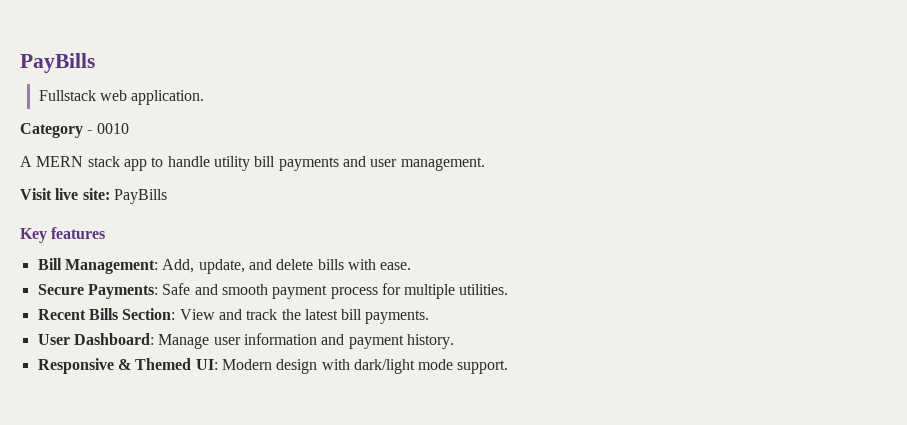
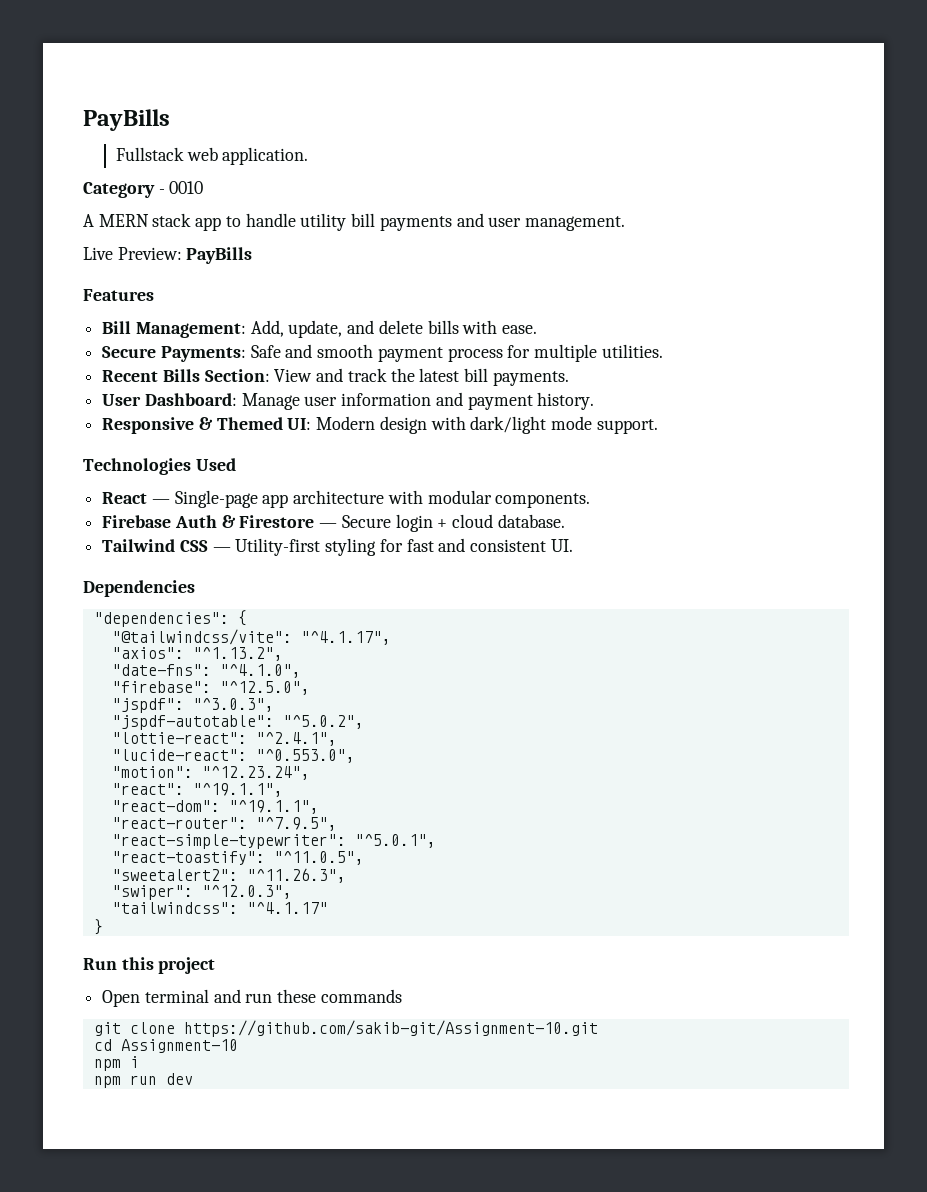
- Visit live site: PayBills
- Key features
+ Live Preview: PayBills
+ Features
+ Technologies Used
+ React — Single-page app architecture with modular components.
+ Firebase Auth & Firestore — Secure login + cloud database.
+ Tailwind CSS — Utility-first styling for fast and consistent UI.
+ Dependencies
+ "dependencies": {
+ "@tailwindcss/vite": "^4.1.17",
+ "axios": "^1.13.2",
+ "date-fns": "^4.1.0",
+ "firebase": "^12.5.0",
+ "jspdf": "^3.0.3",
+ "jspdf-autotable": "^5.0.2",
+ "lottie-react": "^2.4.1",
+ "lucide-react": "^0.553.0",
+ "motion": "^12.23.24",
+ "react": "^19.1.1",
+ "react-dom": "^19.1.1",
+ "react-router": "^7.9.5",
+ "react-simple-typewriter": "^5.0.1",
+ "react-toastify": "^11.0.5",
+ "sweetalert2": "^11.26.3",
+ "swiper": "^12.0.3",
+ "tailwindcss": "^4.1.17"
+ }
+ Run this project
+ Open terminal and run these commands
+ git clone https://github.com/sakib-git/Assignment-10.git
+ cd Assignment-10
+ npm i
+ npm run dev

